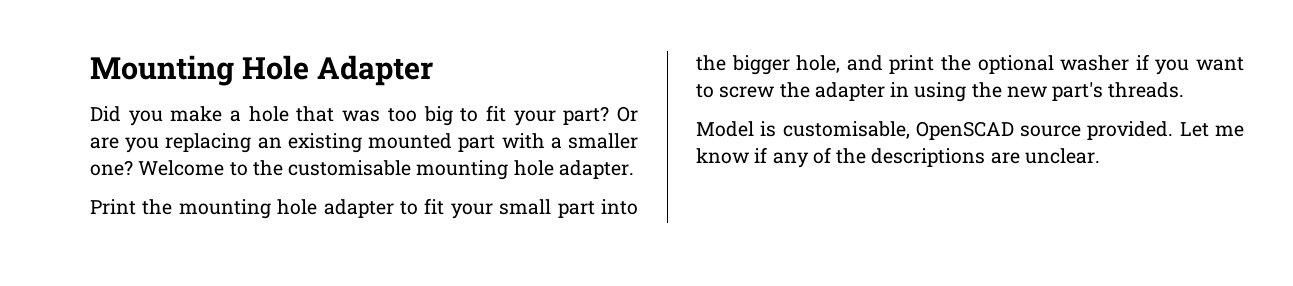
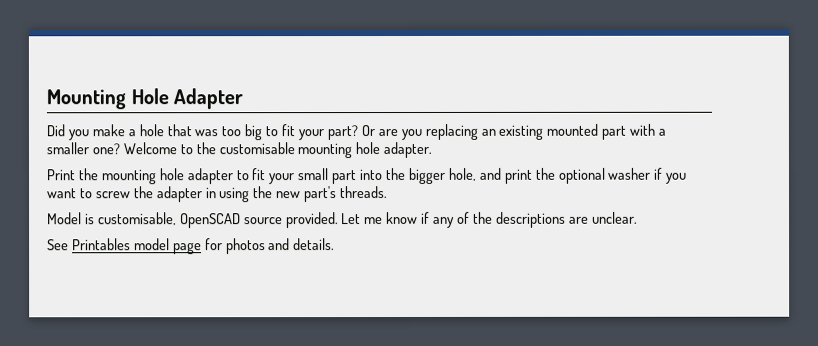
+ See Printables model page for photos and details.

